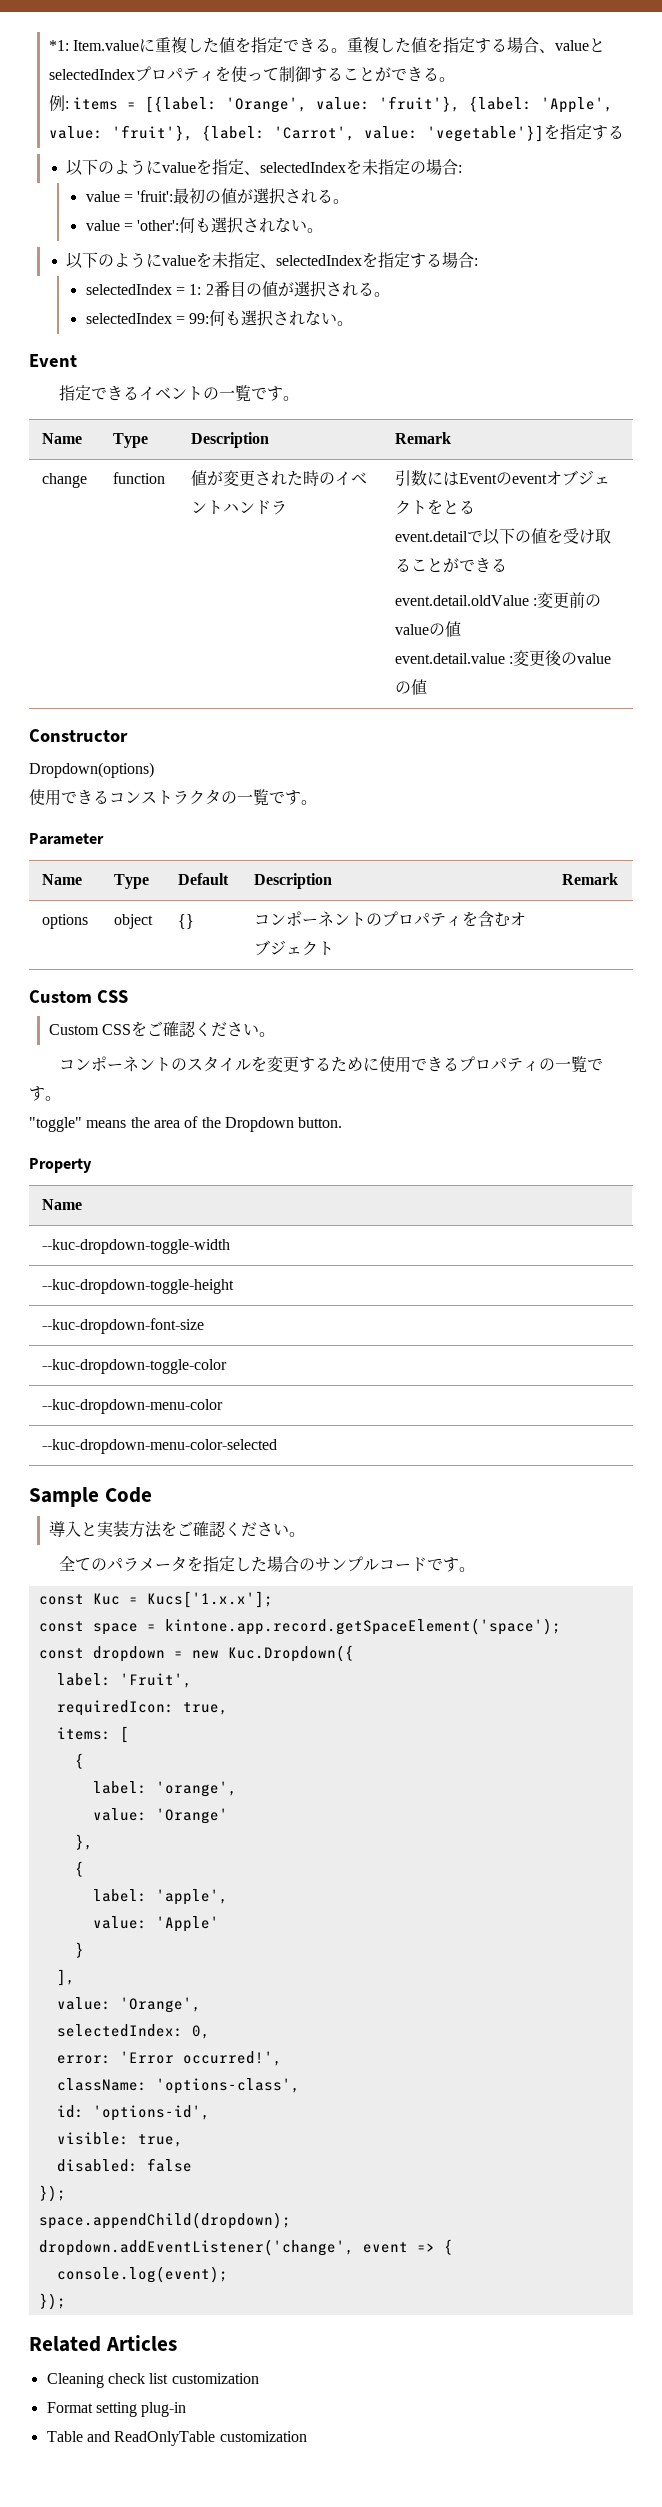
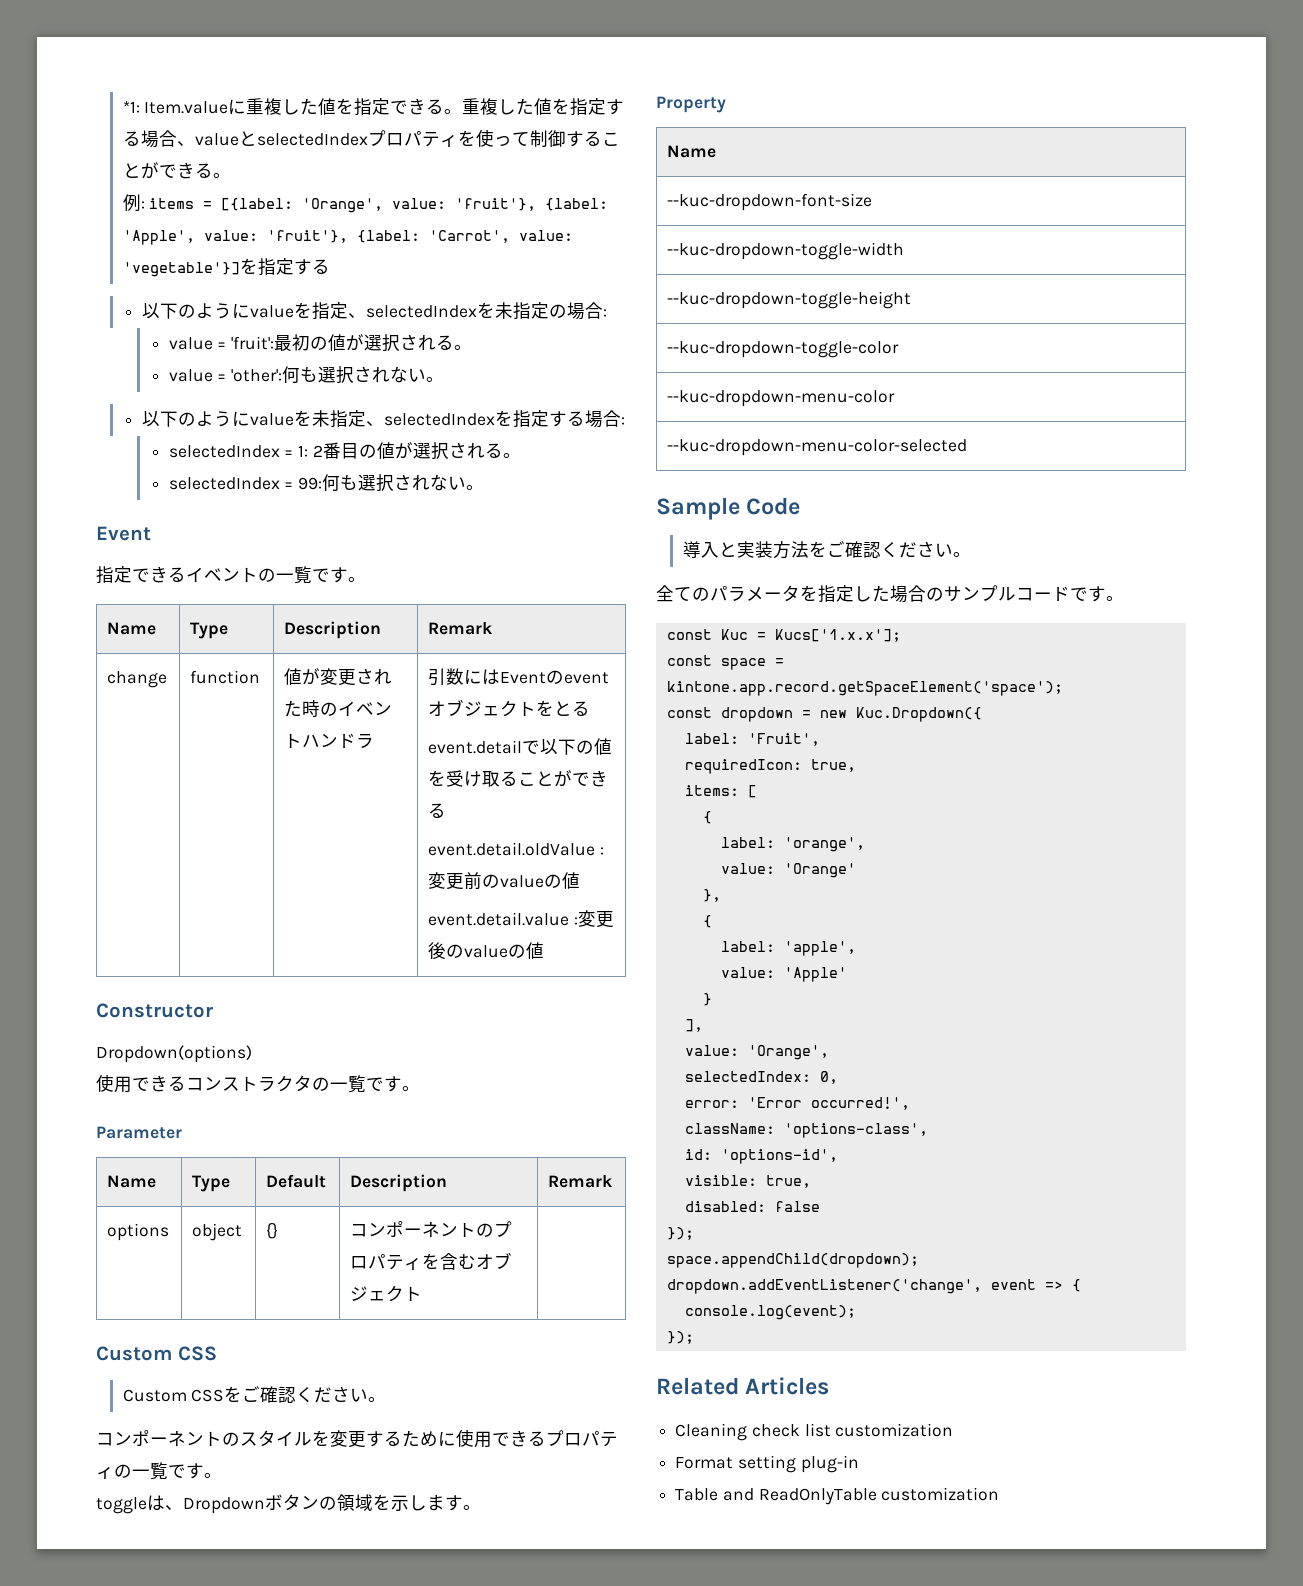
- "toggle" means the area of the Dropdown button.
+ toggleは、Dropdownボタンの領域を示します。
+ --kuc-dropdown-font-size
- --kuc-dropdown-font-size

